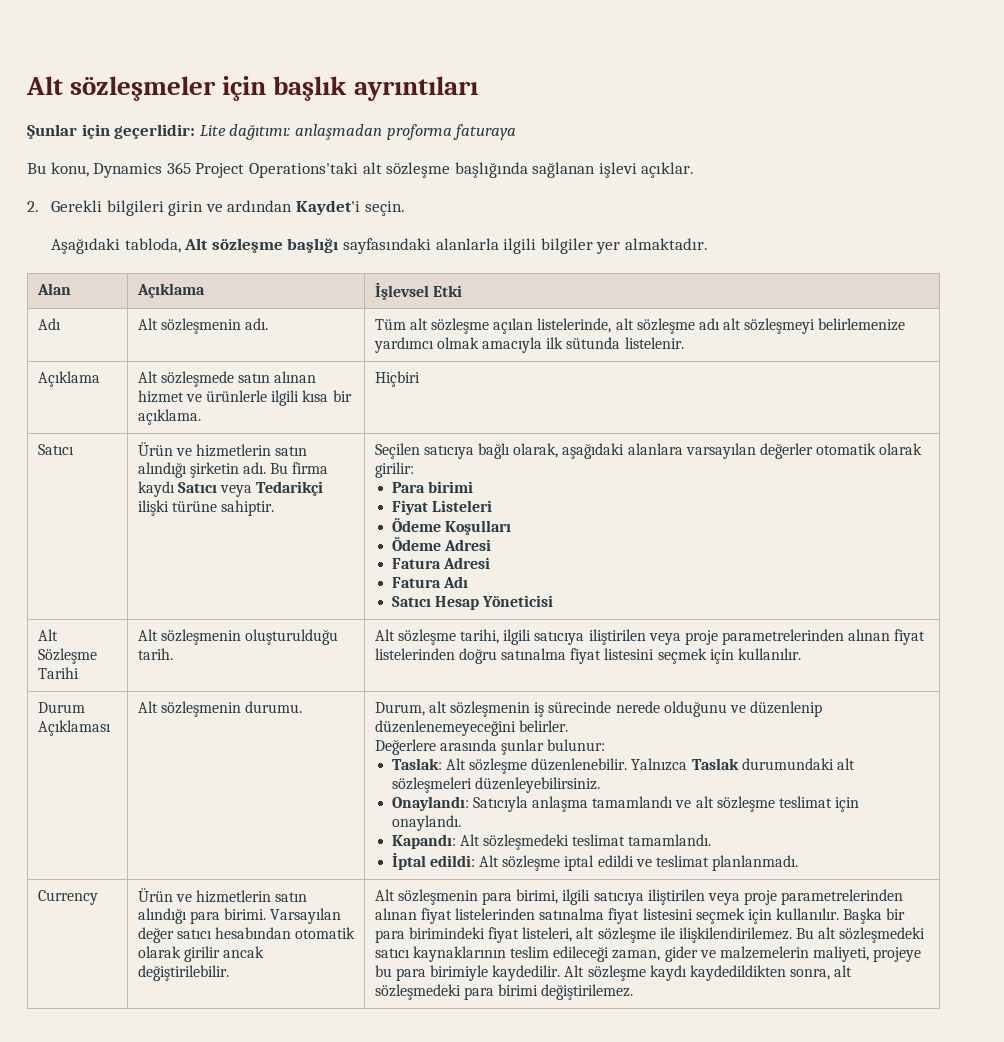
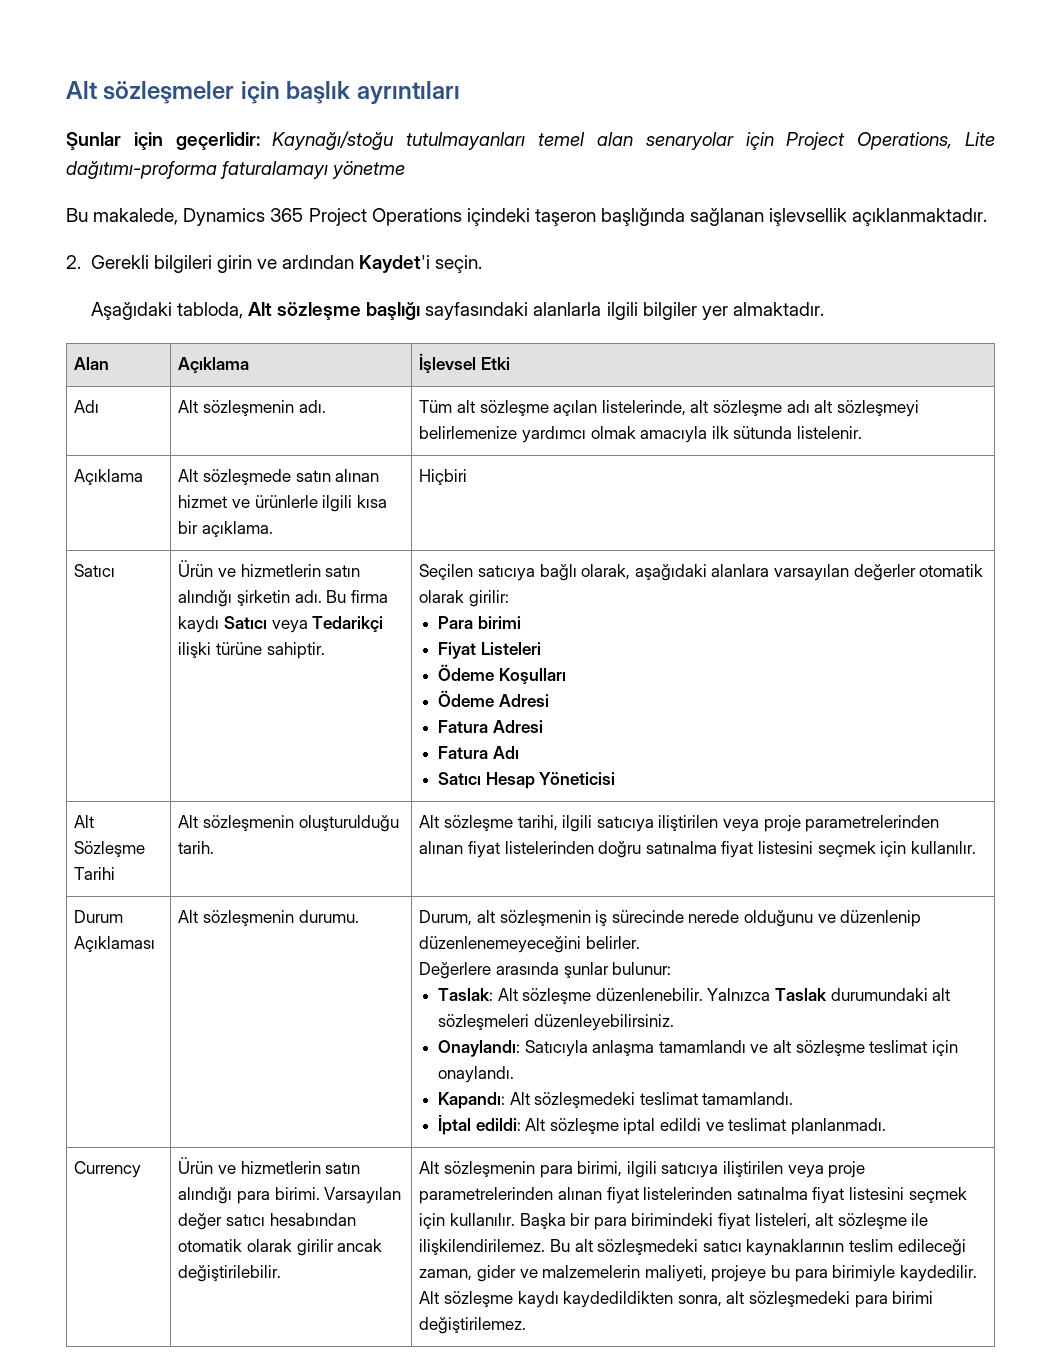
- Şunlar için geçerlidir: Lite dağıtımı: anlaşmadan proforma faturaya
- Bu konu, Dynamics 365 Project Operations'taki alt sözleşme başlığında sağlanan işlevi açıklar.
+ Şunlar için geçerlidir: Kaynağı/stoğu tutulmayanları temel alan senaryolar için Project Operations, Lite dağıtımı-proforma faturalamayı yönetme
+ Bu makalede, Dynamics 365 Project Operations içindeki taşeron başlığında sağlanan işlevsellik açıklanmaktadır.

